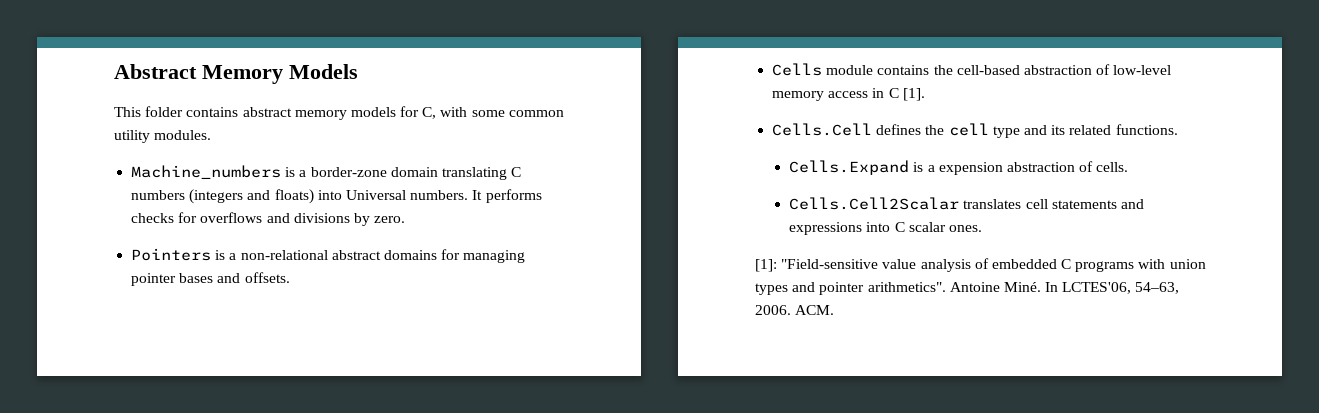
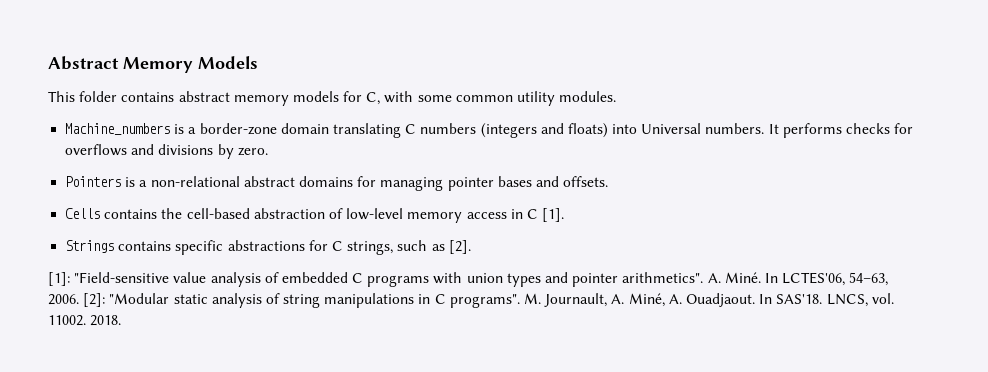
- Cells module contains the cell-based abstraction of low-level memory access in C [1].
+ Cells contains the cell-based abstraction of low-level memory access in C [1].
- Cells.Cell defines the cell type and its related functions.
- Cells.Expand is a expension abstraction of cells.
- Cells.Cell2Scalar translates cell statements and expressions into C scalar ones.
+ Strings contains specific abstractions for C strings, such as [2].
- Antoine Miné.
+ A. Miné.
- ACM.
+ [2]: "Modular static analysis of string manipulations in C programs". M. Journault, A. Miné, A. Ouadjaout. In SAS'18. LNCS, vol. 11002. 2018.

